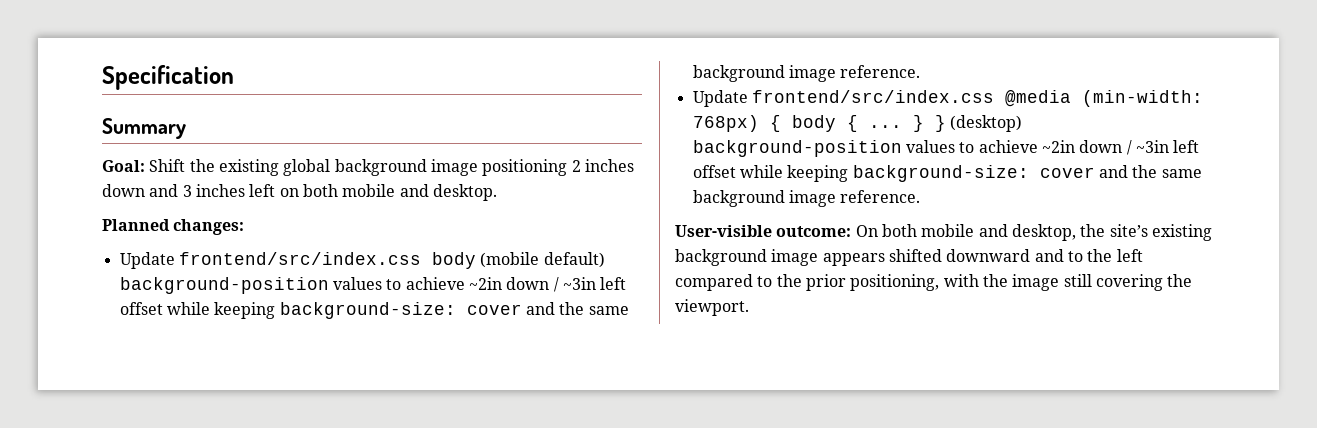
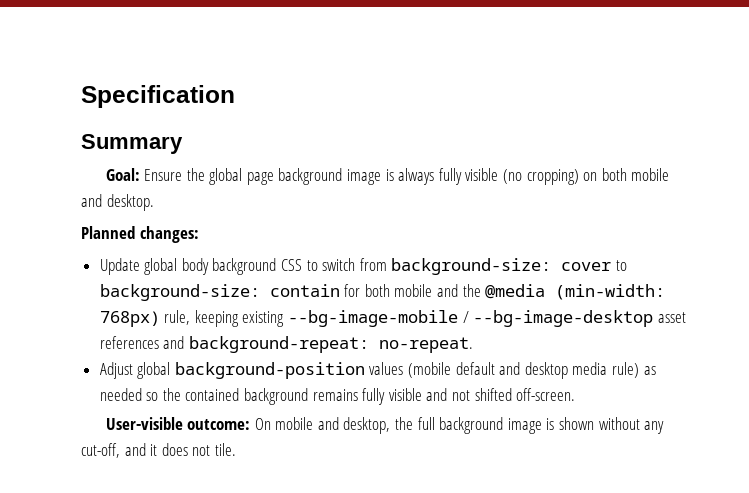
- Goal: Shift the existing global background image positioning 2 inches down and 3 inches left on both mobile and desktop.
+ Goal: Ensure the global page background image is always fully visible (no cropping) on both mobile and desktop.
- Update frontend/src/index.css body (mobile default) background-position values to achieve ~2in down / ~3in left offset while keeping background-size: cover and the same background image reference.
- Update frontend/src/index.css @media (min-width: 768px) { body { ... } } (desktop) background-position values to achieve ~2in down / ~3in left offset while keeping background-size: cover and the same background image reference.
+ Update global body background CSS to switch from background-size: cover to background-size: contain for both mobile and the @media (min-width: 768px) rule, keeping existing --bg-image-mobile / --bg-image-desktop asset references and background-repeat: no-repeat.
+ Adjust global background-position values (mobile default and desktop media rule) as needed so the contained background remains fully visible and not shifted off-screen.
- User-visible outcome: On both mobile and desktop, the site’s existing background image appears shifted downward and to the left compared to the prior positioning, with the image still covering the viewport.
+ User-visible outcome: On mobile and desktop, the full background image is shown without any cut-off, and it does not tile.

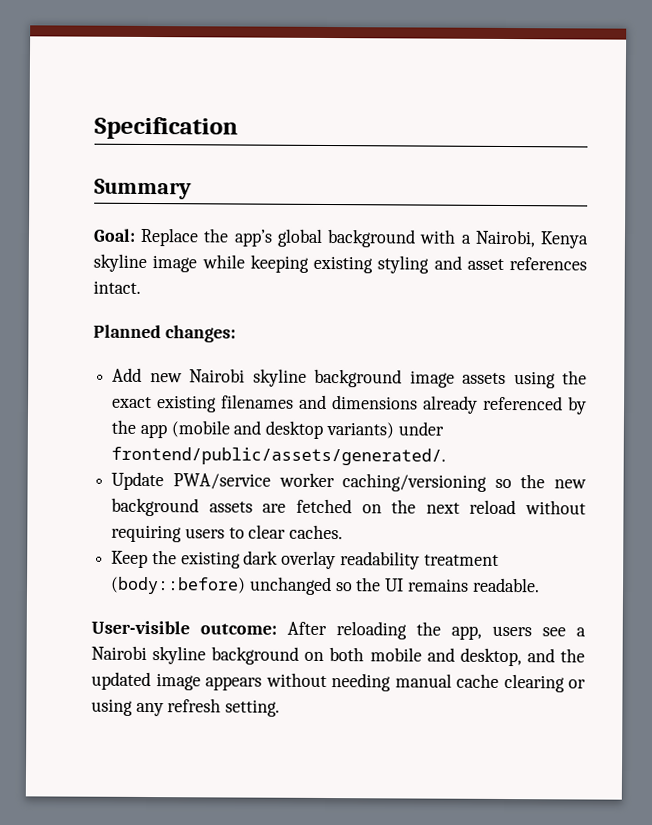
- Goal: Ensure the global page background image is always fully visible (no cropping) on both mobile and desktop.
+ Goal: Replace the app’s global background with a Nairobi, Kenya skyline image while keeping existing styling and asset references intact.
  Planned changes:
- Update global body background CSS to switch from background-size: cover to background-size: contain for both mobile and the @media (min-width: 768px) rule, keeping existing --bg-image-mobile / --bg-image-desktop asset references and background-repeat: no-repeat.
- Adjust global background-position values (mobile default and desktop media rule) as needed so the contained background remains fully visible and not shifted off-screen.
- User-visible outcome: On mobile and desktop, the full background image is shown without any cut-off, and it does not tile.
+ Add new Nairobi skyline background image assets using the exact existing filenames and dimensions already referenced by the app (mobile and desktop variants) under frontend/public/assets/generated/.
+ Update PWA/service worker caching/versioning so the new background assets are fetched on the next reload without requiring users to clear caches.
+ Keep the existing dark overlay readability treatment (body::before) unchanged so the UI remains readable.
+ User-visible outcome: After reloading the app, users see a Nairobi skyline background on both mobile and desktop, and the updated image appears without needing manual cache clearing or using any refresh setting.

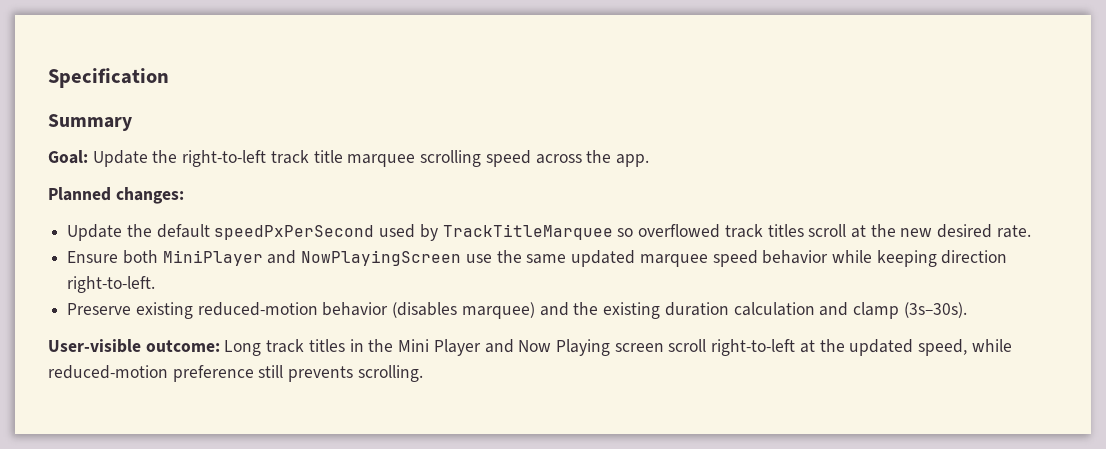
- Goal: Replace the app’s global background with a Nairobi, Kenya skyline image while keeping existing styling and asset references intact.
+ Goal: Update the right-to-left track title marquee scrolling speed across the app.
  Planned changes:
- Add new Nairobi skyline background image assets using the exact existing filenames and dimensions already referenced by the app (mobile and desktop variants) under frontend/public/assets/generated/.
- Update PWA/service worker caching/versioning so the new background assets are fetched on the next reload without requiring users to clear caches.
- Keep the existing dark overlay readability treatment (body::before) unchanged so the UI remains readable.
- User-visible outcome: After reloading the app, users see a Nairobi skyline background on both mobile and desktop, and the updated image appears without needing manual cache clearing or using any refresh setting.
+ Update the default speedPxPerSecond used by TrackTitleMarquee so overflowed track titles scroll at the new desired rate.
+ Ensure both MiniPlayer and NowPlayingScreen use the same updated marquee speed behavior while keeping direction right-to-left.
+ Preserve existing reduced-motion behavior (disables marquee) and the existing duration calculation and clamp (3s–30s).
+ User-visible outcome: Long track titles in the Mini Player and Now Playing screen scroll right-to-left at the updated speed, while reduced-motion preference still prevents scrolling.

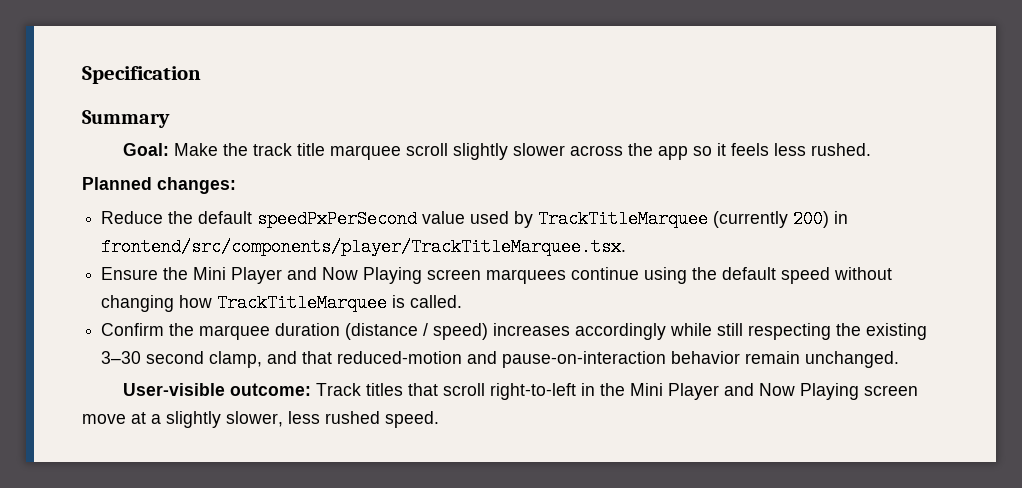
- Goal: Update the right-to-left track title marquee scrolling speed across the app.
+ Goal: Make the track title marquee scroll slightly slower across the app so it feels less rushed.
- Update the default speedPxPerSecond used by TrackTitleMarquee so overflowed track titles scroll at the new desired rate.
- Ensure both MiniPlayer and NowPlayingScreen use the same updated marquee speed behavior while keeping direction right-to-left.
- Preserve existing reduced-motion behavior (disables marquee) and the existing duration calculation and clamp (3s–30s).
- User-visible outcome: Long track titles in the Mini Player and Now Playing screen scroll right-to-left at the updated speed, while reduced-motion preference still prevents scrolling.
+ Reduce the default speedPxPerSecond value used by TrackTitleMarquee (currently 200) in frontend/src/components/player/TrackTitleMarquee.tsx.
+ Ensure the Mini Player and Now Playing screen marquees continue using the default speed without changing how TrackTitleMarquee is called.
+ Confirm the marquee duration (distance / speed) increases accordingly while still respecting the existing 3–30 second clamp, and that reduced-motion and pause-on-interaction behavior remain unchanged.
+ User-visible outcome: Track titles that scroll right-to-left in the Mini Player and Now Playing screen move at a slightly slower, less rushed speed.

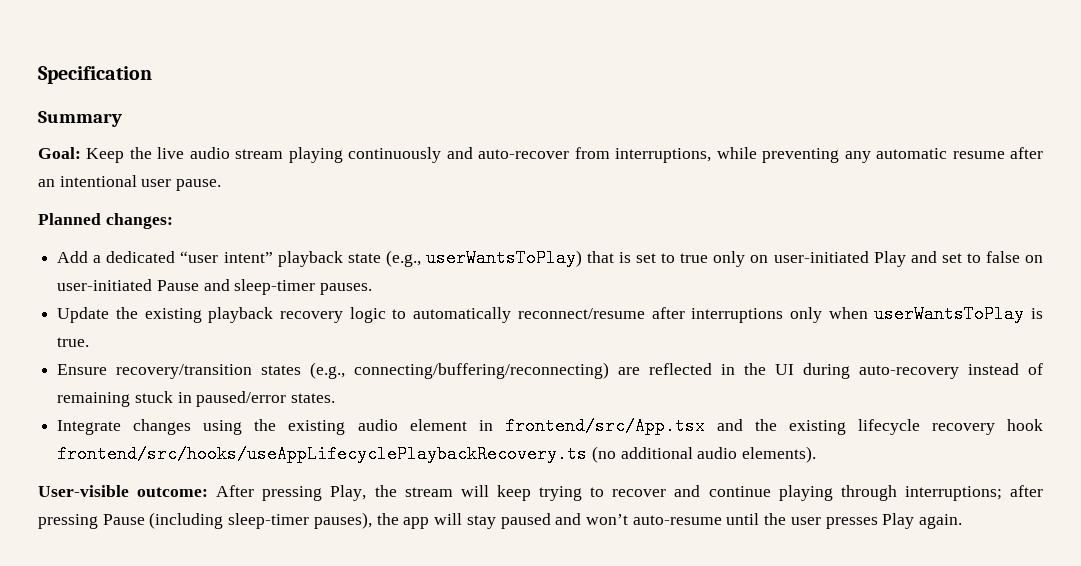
- Goal: Make the track title marquee scroll slightly slower across the app so it feels less rushed.
+ Goal: Keep the live audio stream playing continuously and auto-recover from interruptions, while preventing any automatic resume after an intentional user pause.
  Planned changes:
- Reduce the default speedPxPerSecond value used by TrackTitleMarquee (currently 200) in frontend/src/components/player/TrackTitleMarquee.tsx.
- Ensure the Mini Player and Now Playing screen marquees continue using the default speed without changing how TrackTitleMarquee is called.
- Confirm the marquee duration (distance / speed) increases accordingly while still respecting the existing 3–30 second clamp, and that reduced-motion and pause-on-interaction behavior remain unchanged.
- User-visible outcome: Track titles that scroll right-to-left in the Mini Player and Now Playing screen move at a slightly slower, less rushed speed.
+ Add a dedicated “user intent” playback state (e.g., userWantsToPlay) that is set to true only on user-initiated Play and set to false on user-initiated Pause and sleep-timer pauses.
+ Update the existing playback recovery logic to automatically reconnect/resume after interruptions only when userWantsToPlay is true.
+ Ensure recovery/transition states (e.g., connecting/buffering/reconnecting) are reflected in the UI during auto-recovery instead of remaining stuck in paused/error states.
+ Integrate changes using the existing audio element in frontend/src/App.tsx and the existing lifecycle recovery hook frontend/src/hooks/useAppLifecyclePlaybackRecovery.ts (no additional audio elements).
+ User-visible outcome: After pressing Play, the stream will keep trying to recover and continue playing through interruptions; after pressing Pause (including sleep-timer pauses), the app will stay paused and won’t auto-resume until the user presses Play again.

